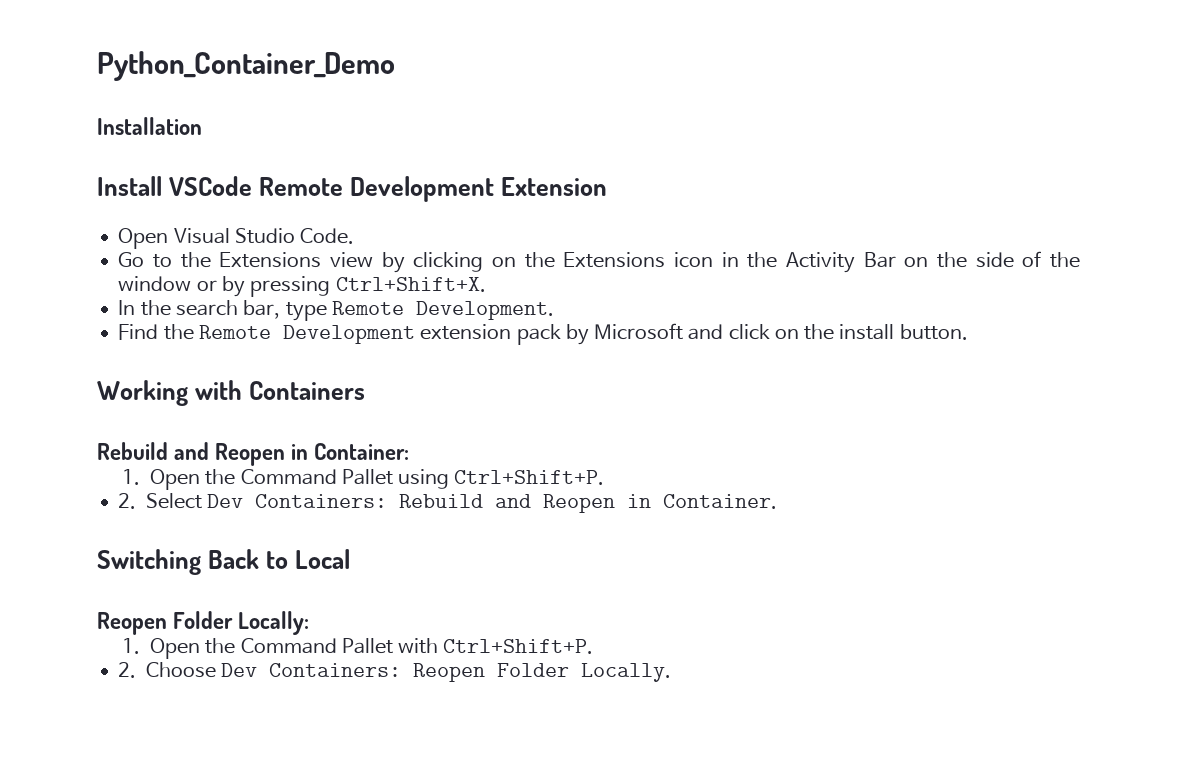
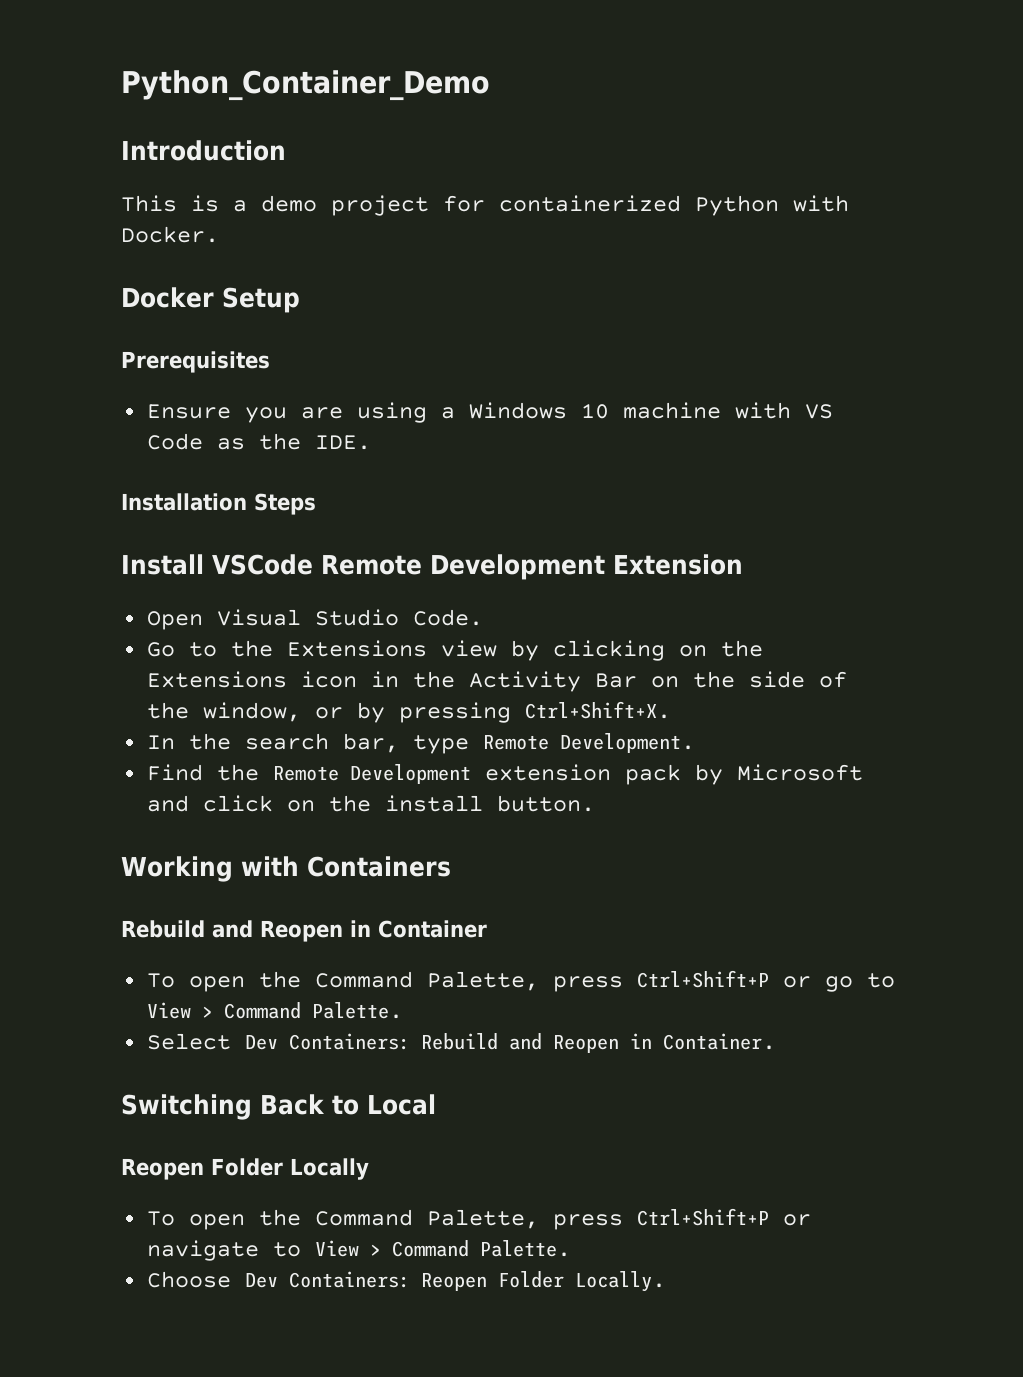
+ Introduction
+ This is a demo project for containerized Python with Docker.
+ Docker Setup
+ Prerequisites
+ Ensure you are using a Windows 10 machine with VS Code as the IDE.
- Installation
+ Installation Steps
- Go to the Extensions view by clicking on the Extensions icon in the Activity Bar on the side of the window or by pressing Ctrl+Shift+X.
+ Go to the Extensions view by clicking on the Extensions icon in the Activity Bar on the side of the window, or by pressing Ctrl+Shift+X.
- Rebuild and Reopen in Container:
- 1. Open the Command Pallet using Ctrl+Shift+P.
- 2. Select Dev Containers: Rebuild and Reopen in Container.
+ Rebuild and Reopen in Container
+ To open the Command Palette, press Ctrl+Shift+P or go to View > Command Palette.
+ Select Dev Containers: Rebuild and Reopen in Container.
- Reopen Folder Locally:
- 1. Open the Command Pallet with Ctrl+Shift+P.
- 2. Choose Dev Containers: Reopen Folder Locally.
+ Reopen Folder Locally
+ To open the Command Palette, press Ctrl+Shift+P or navigate to View > Command Palette.
+ Choose Dev Containers: Reopen Folder Locally.

